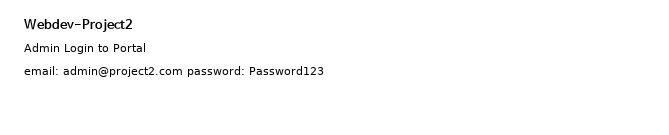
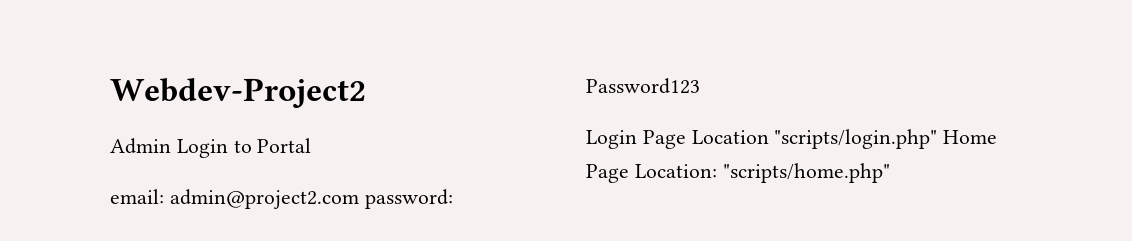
+ Login Page Location "scripts/login.php" Home Page Location: "scripts/home.php"

